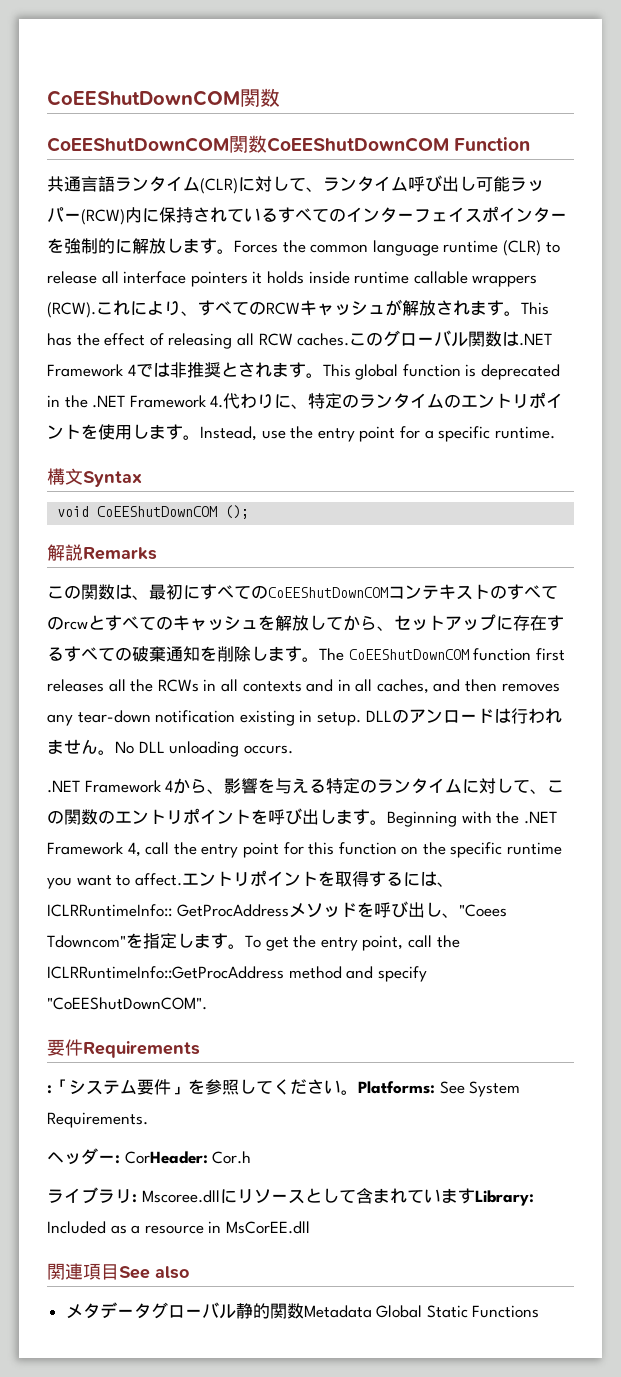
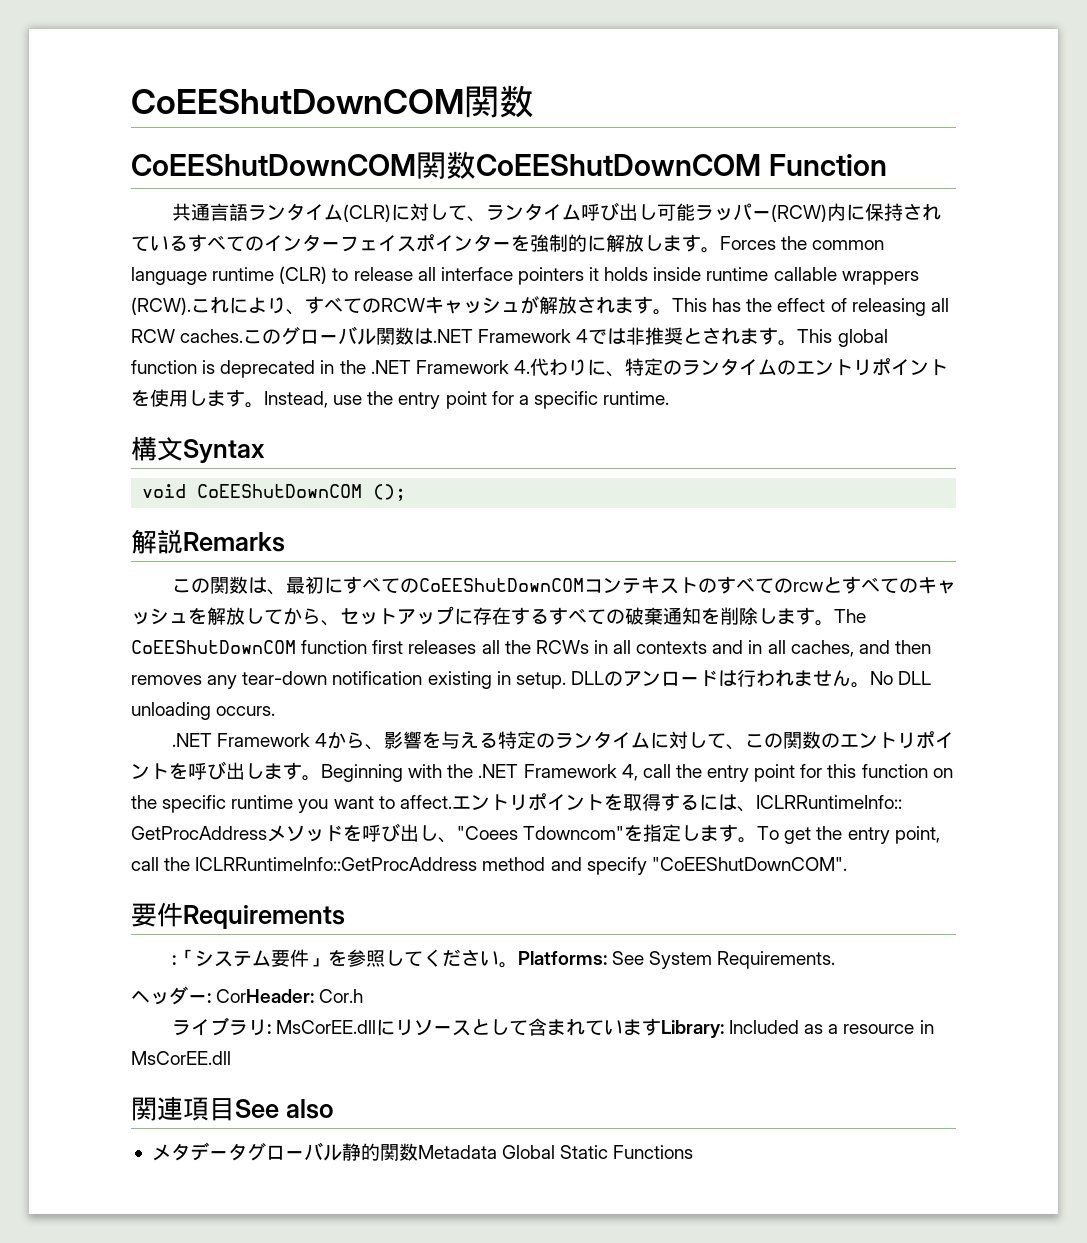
- ライブラリ: Mscoree.dllにリソースとして含まれていますLibrary: Included as a resource in MsCorEE.dll
+ ライブラリ: MsCorEE.dllにリソースとして含まれていますLibrary: Included as a resource in MsCorEE.dll

